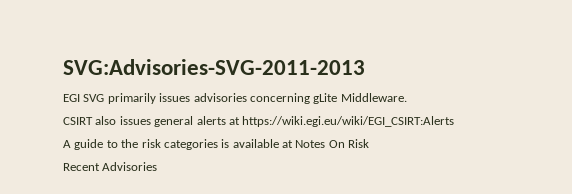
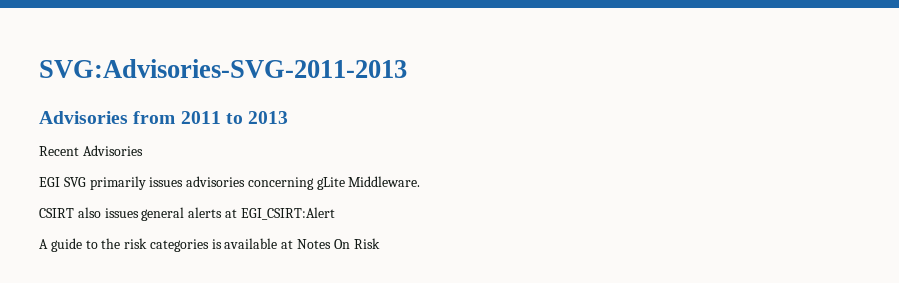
+ Advisories from 2011 to 2013
+ Recent Advisories
- CSIRT also issues general alerts at https://wiki.egi.eu/wiki/EGI_CSIRT:Alerts
+ CSIRT also issues general alerts at EGI_CSIRT:Alert
- Recent Advisories

